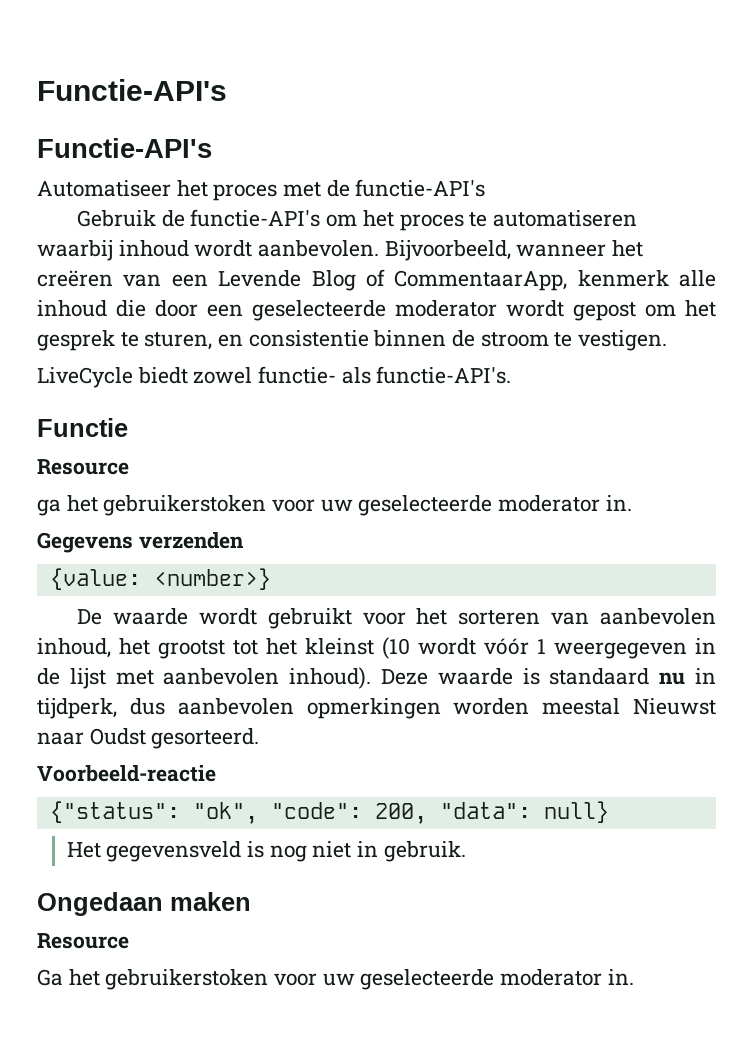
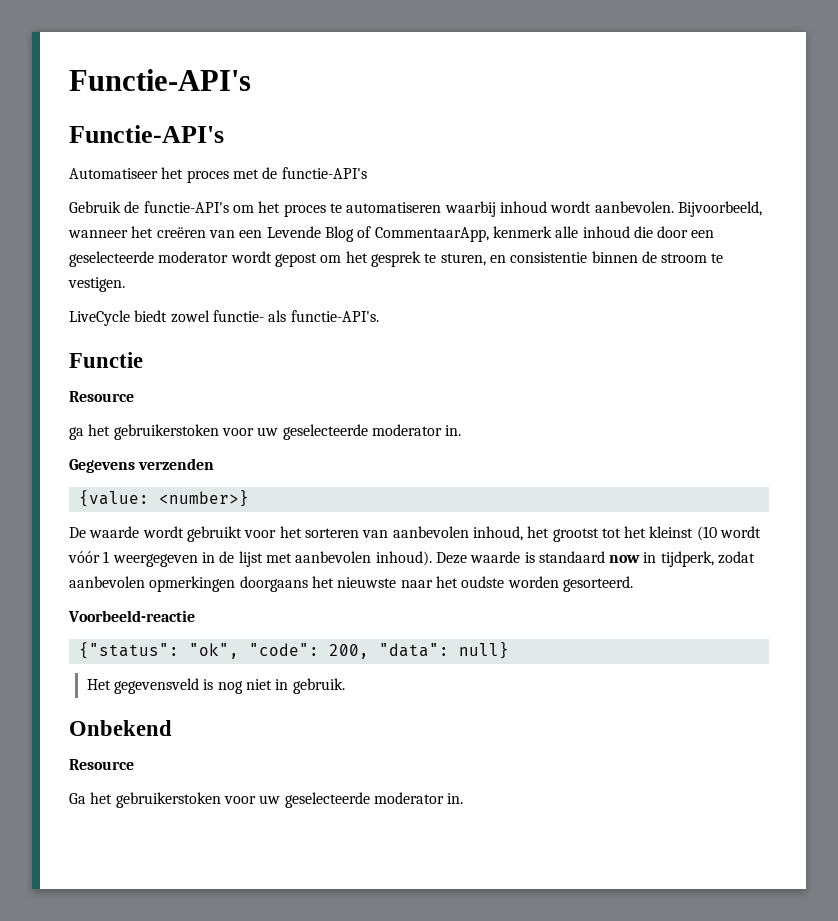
- Deze waarde is standaard nu in tijdperk, dus aanbevolen opmerkingen worden meestal Nieuwst naar Oudst gesorteerd.
+ Deze waarde is standaard now in tijdperk, zodat aanbevolen opmerkingen doorgaans het nieuwste naar het oudste worden gesorteerd.
- Ongedaan maken
+ Onbekend

